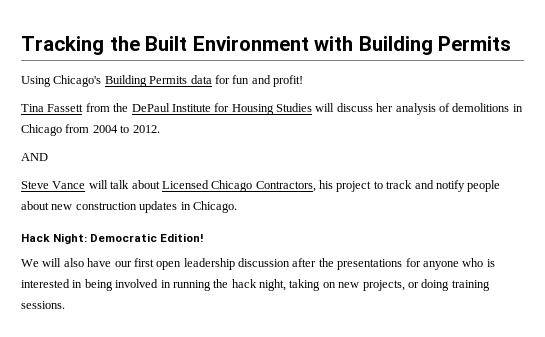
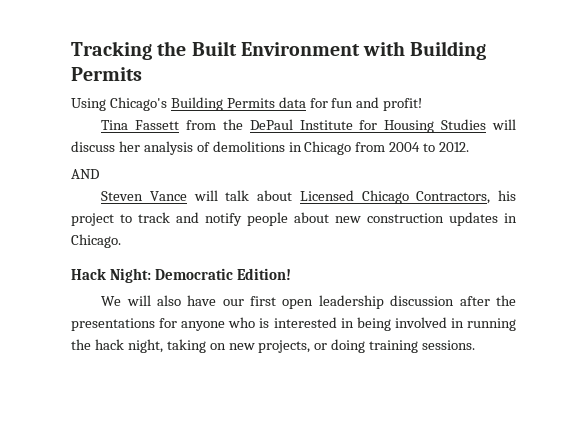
- Steve Vance will talk about Licensed Chicago Contractors, his project to track and notify people about new construction updates in Chicago.
+ Steven Vance will talk about Licensed Chicago Contractors, his project to track and notify people about new construction updates in Chicago.

